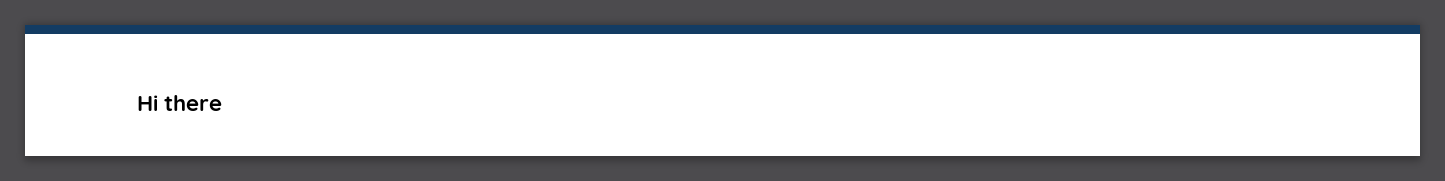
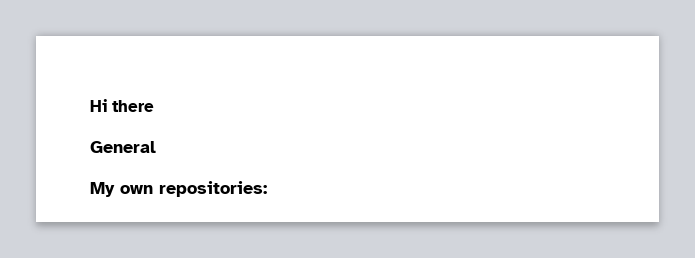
+ General
+ My own repositories:

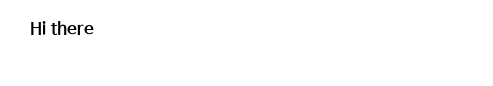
- General
- My own repositories:

